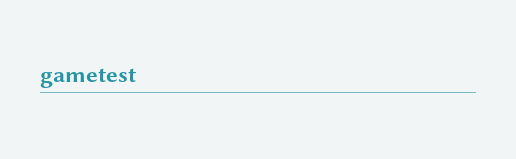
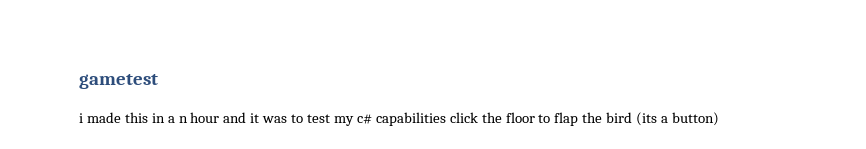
+ i made this in a n hour and it was to test my c# capabilities click the floor to flap the bird (its a button)

